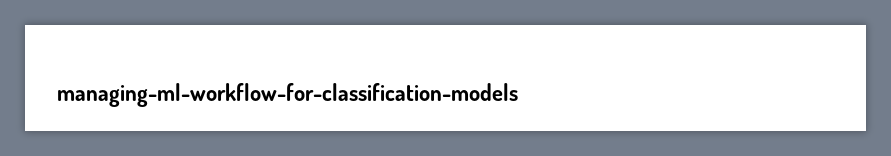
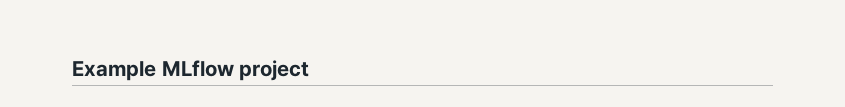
- managing-ml-workflow-for-classification-models
+ Example MLflow project

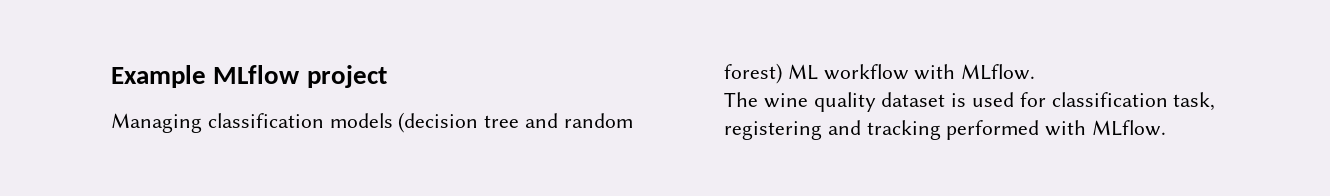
+ Managing classification models (decision tree and random forest) ML workflow with MLflow.
+ The wine quality dataset is used for classification task, registering and tracking performed with MLflow.

